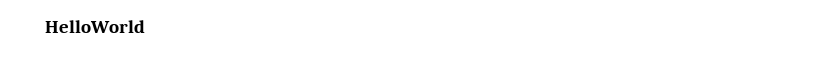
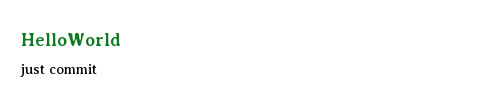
+ just commit

